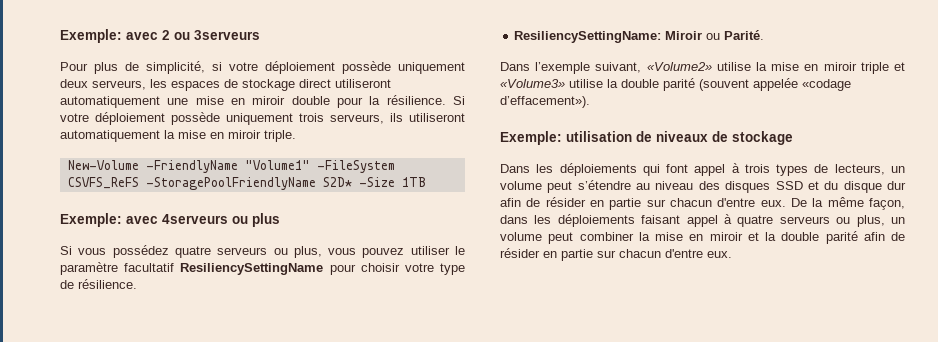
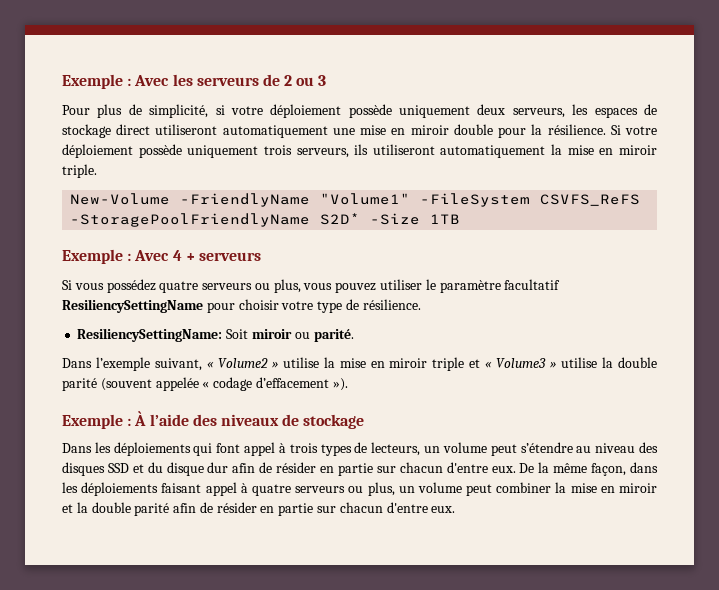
- Exemple: avec 2 ou 3serveurs
+ Exemple : Avec les serveurs de 2 ou 3
- Exemple: avec 4serveurs ou plus
+ Exemple : Avec 4 + serveurs
- ResiliencySettingName: Miroir ou Parité.
+ ResiliencySettingName: Soit miroir ou parité.
- Dans l’exemple suivant, «Volume2» utilise la mise en miroir triple et «Volume3» utilise la double parité (souvent appelée «codage d’effacement»).
- Exemple: utilisation de niveaux de stockage
+ Dans l’exemple suivant, « Volume2 » utilise la mise en miroir triple et « Volume3 » utilise la double parité (souvent appelée « codage d’effacement »).
+ Exemple : À l’aide des niveaux de stockage

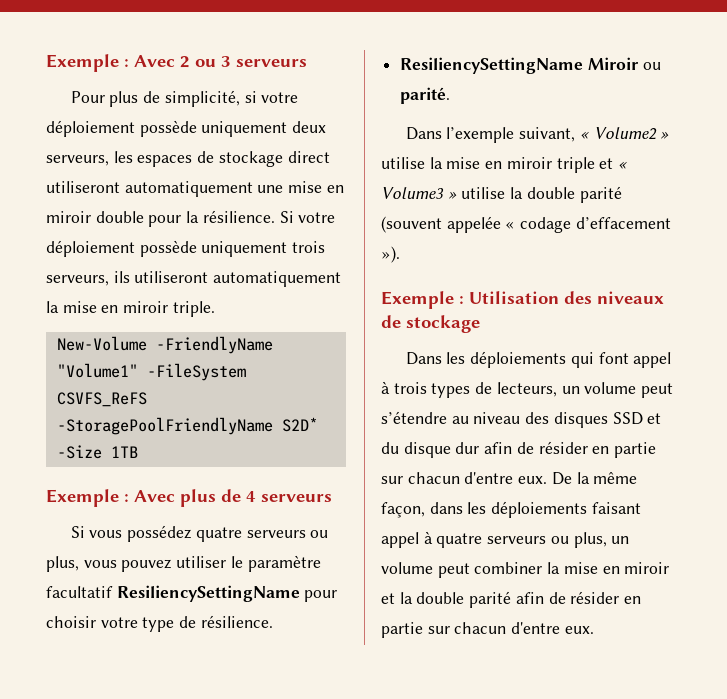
- Exemple : Avec les serveurs de 2 ou 3
+ Exemple : Avec 2 ou 3 serveurs
- Exemple : Avec 4 + serveurs
+ Exemple : Avec plus de 4 serveurs
- ResiliencySettingName: Soit miroir ou parité.
+ ResiliencySettingName Miroir ou parité.
- Exemple : À l’aide des niveaux de stockage
+ Exemple : Utilisation des niveaux de stockage

